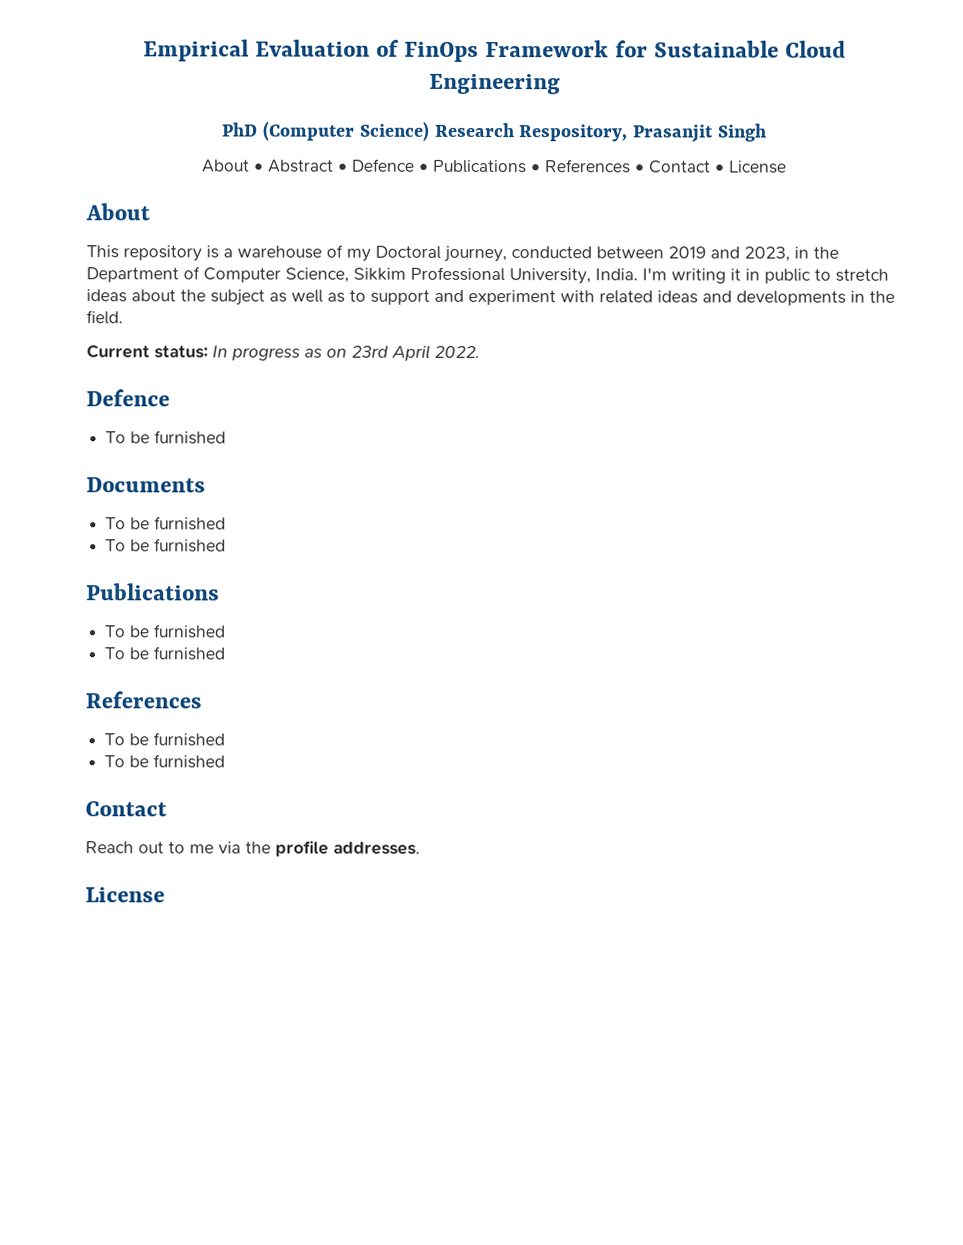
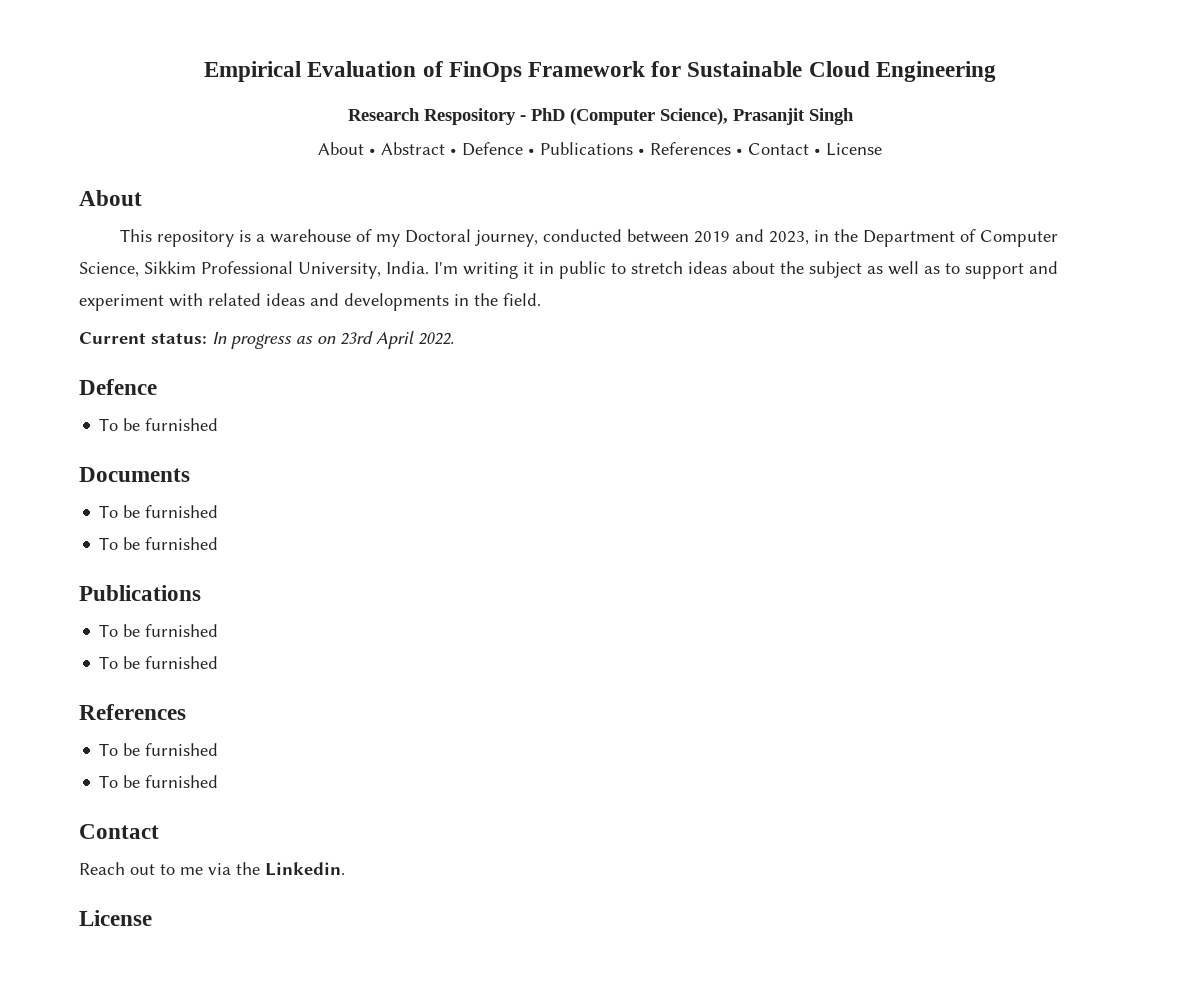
- PhD (Computer Science) Research Respository, Prasanjit Singh
+ Research Respository - PhD (Computer Science), Prasanjit Singh
- Reach out to me via the profile addresses.
+ Reach out to me via the Linkedin.

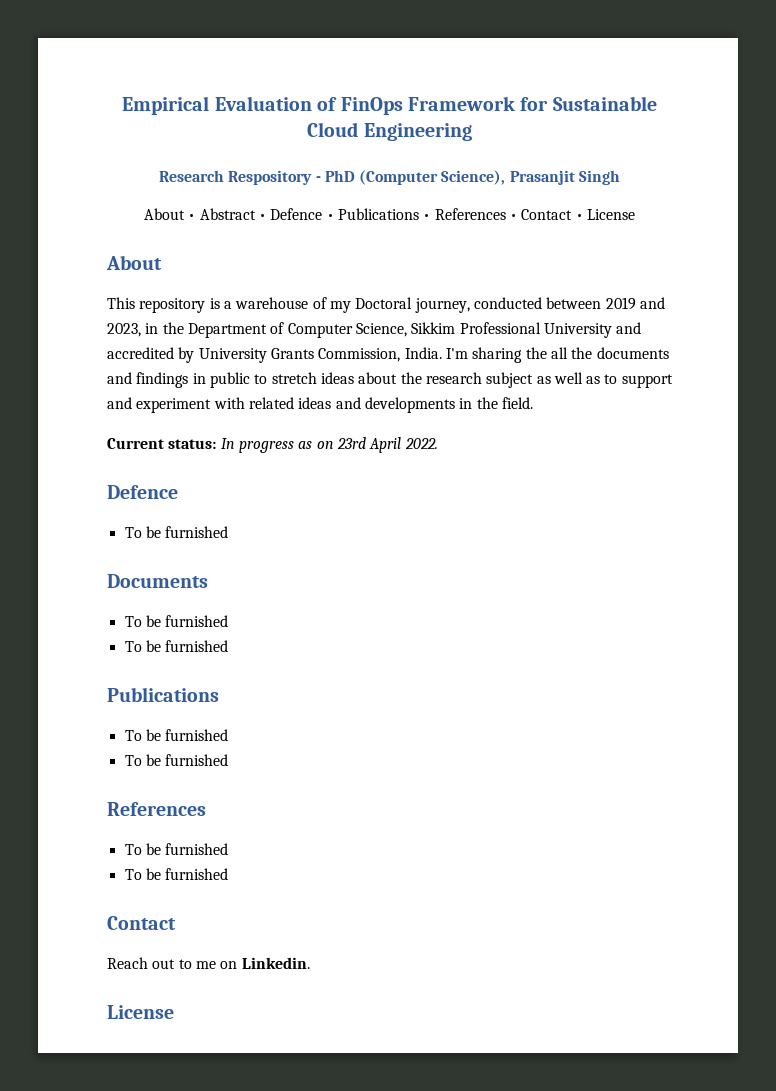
- This repository is a warehouse of my Doctoral journey, conducted between 2019 and 2023, in the Department of Computer Science, Sikkim Professional University, India. I'm writing it in public to stretch ideas about the subject as well as to support and experiment with related ideas and developments in the field.
+ This repository is a warehouse of my Doctoral journey, conducted between 2019 and 2023, in the Department of Computer Science, Sikkim Professional University and accredited by University Grants Commission, India. I'm sharing the all the documents and findings in public to stretch ideas about the research subject as well as to support and experiment with related ideas and developments in the field.
- Reach out to me via the Linkedin.
+ Reach out to me on Linkedin.

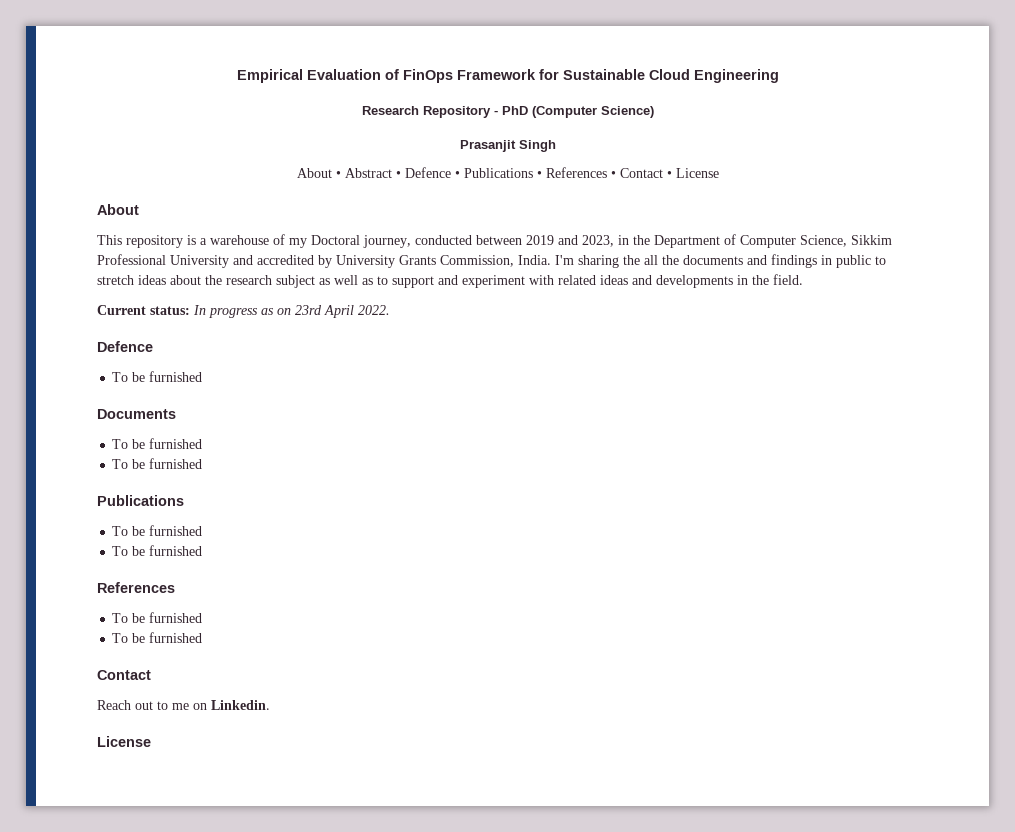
- Research Respository - PhD (Computer Science), Prasanjit Singh
+ Research Repository - PhD (Computer Science)
+ Prasanjit Singh

